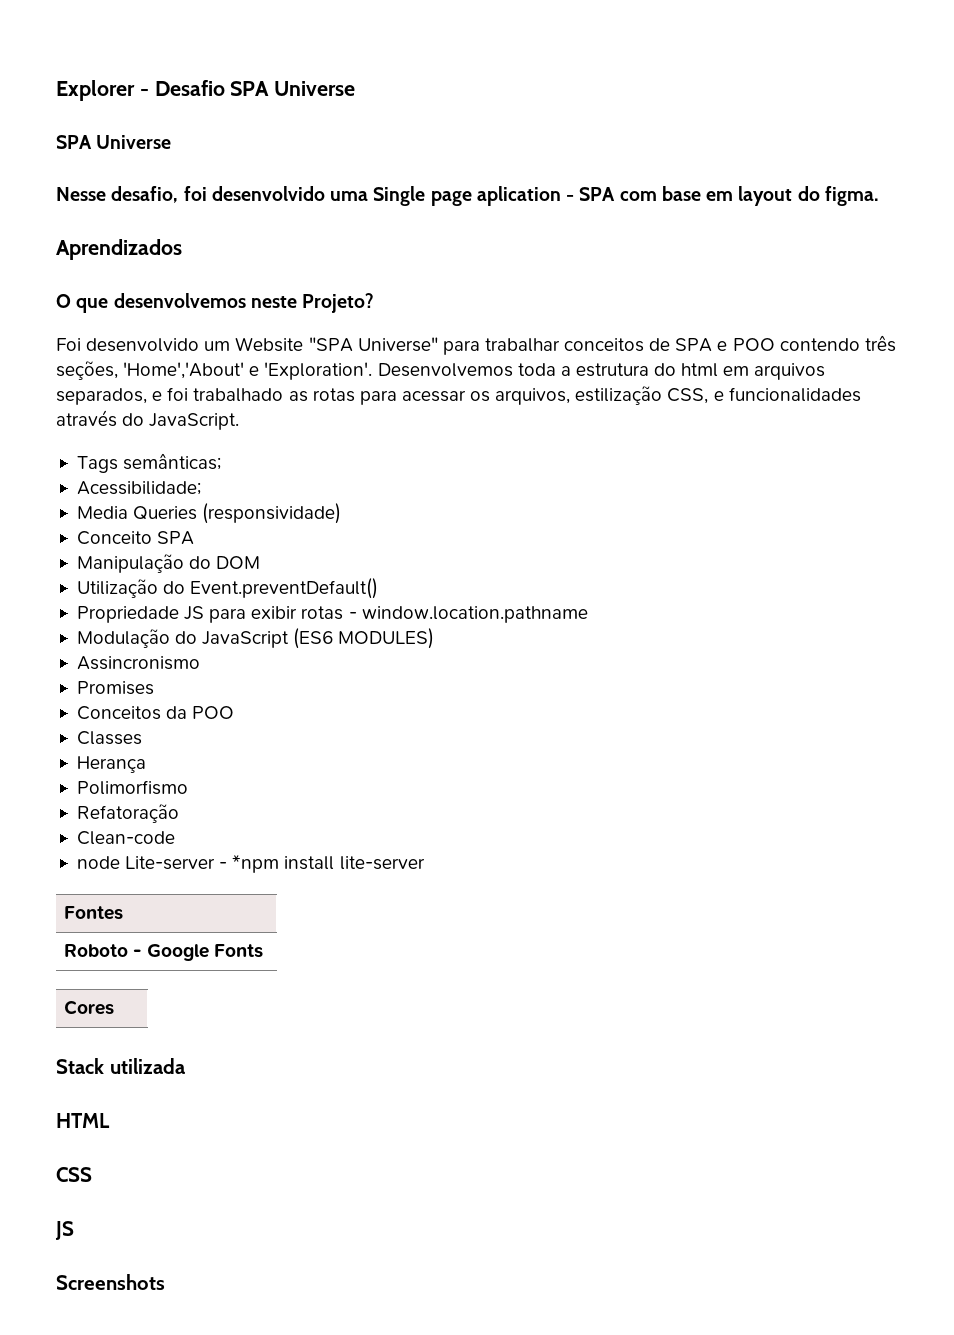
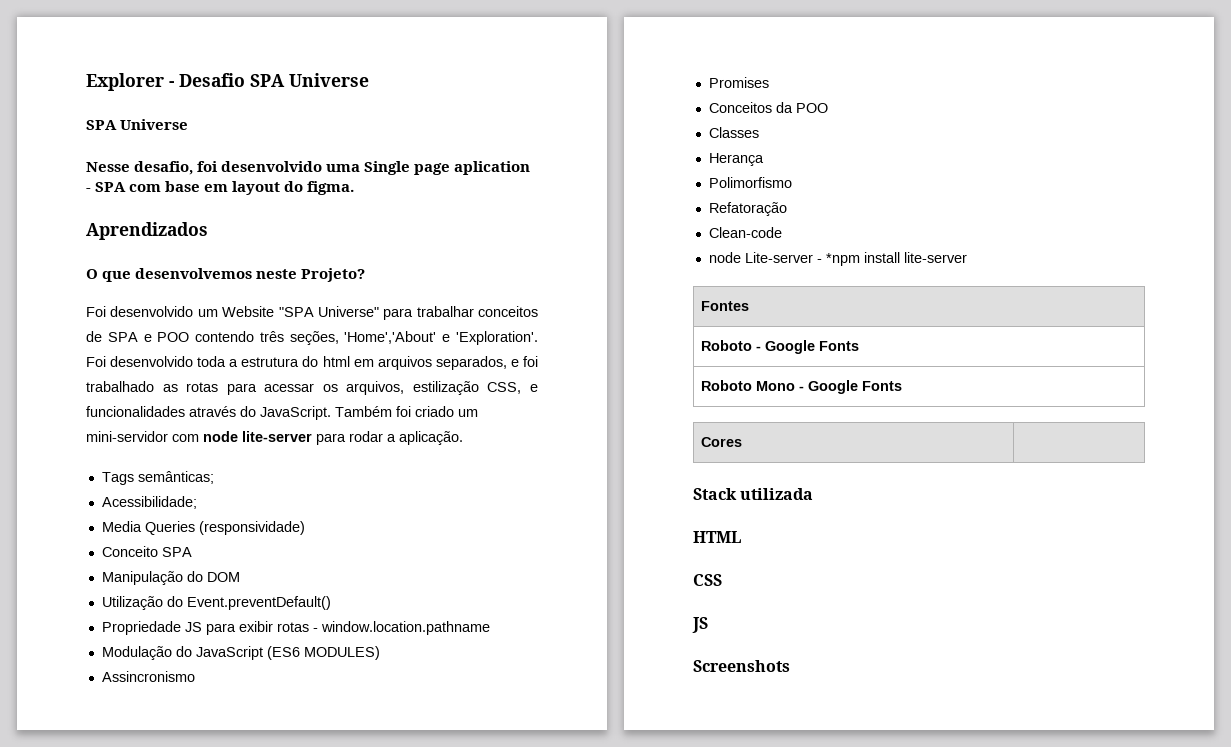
- Desenvolvemos toda a estrutura do html em arquivos separados, e foi trabalhado as rotas para acessar os arquivos, estilização CSS, e funcionalidades através do JavaScript.
+ Foi desenvolvido toda a estrutura do html em arquivos separados, e foi trabalhado as rotas para acessar os arquivos, estilização CSS, e funcionalidades através do JavaScript. Também foi criado um mini-servidor com node lite-server para rodar a aplicação.
+ Roboto Mono - Google Fonts

